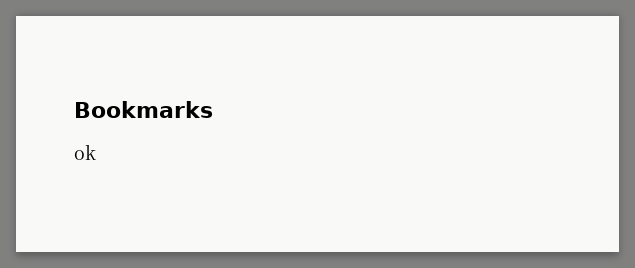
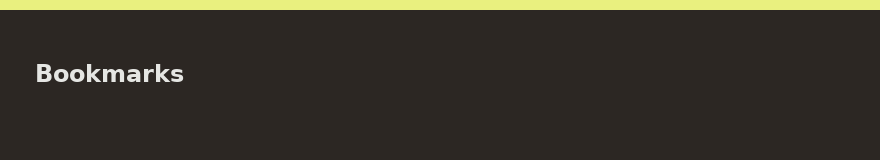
- ok

